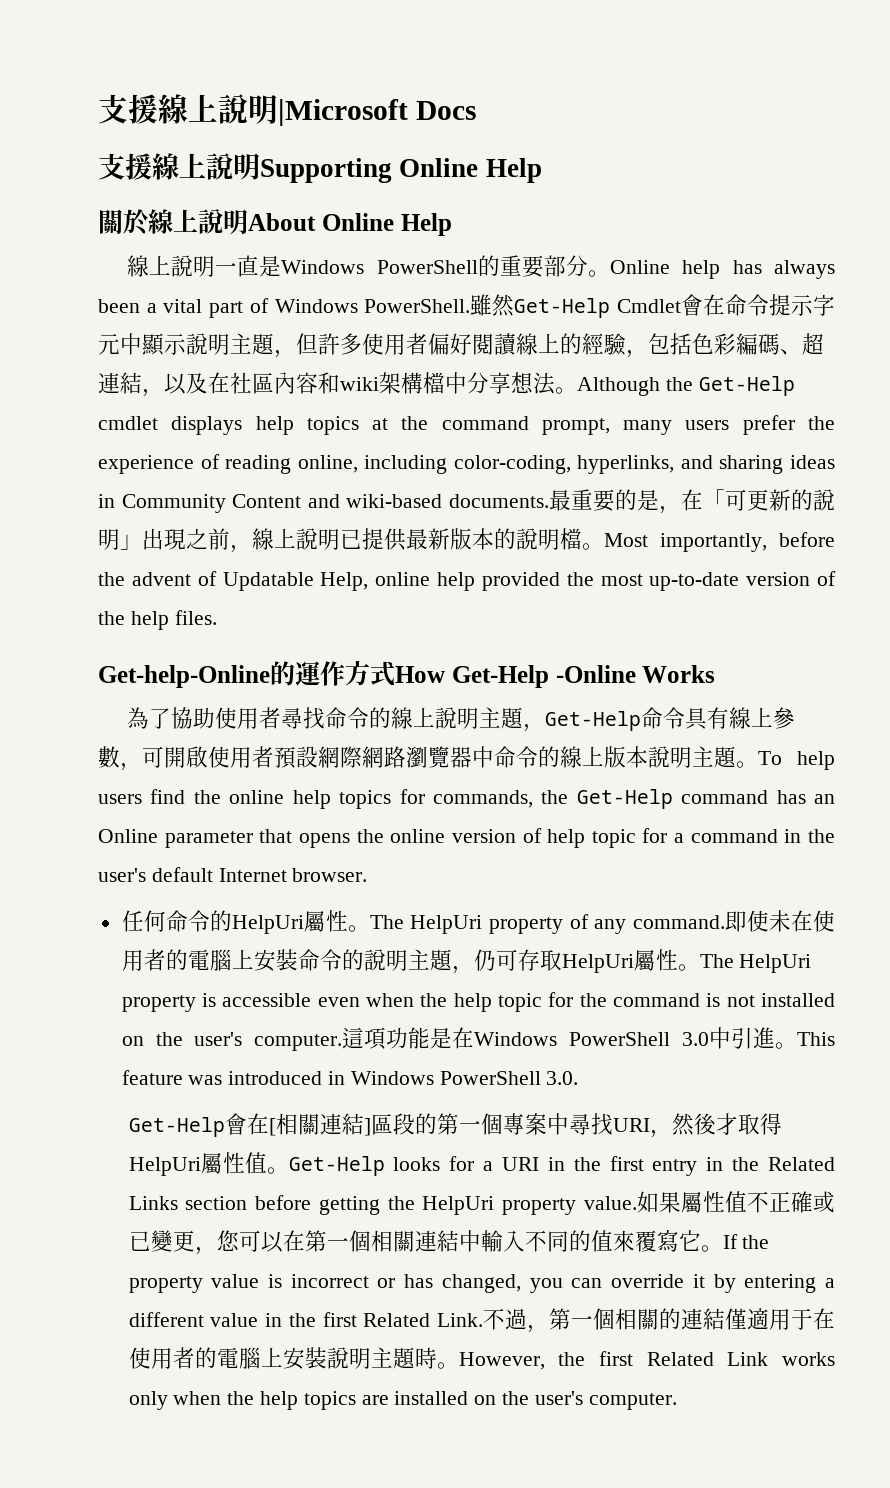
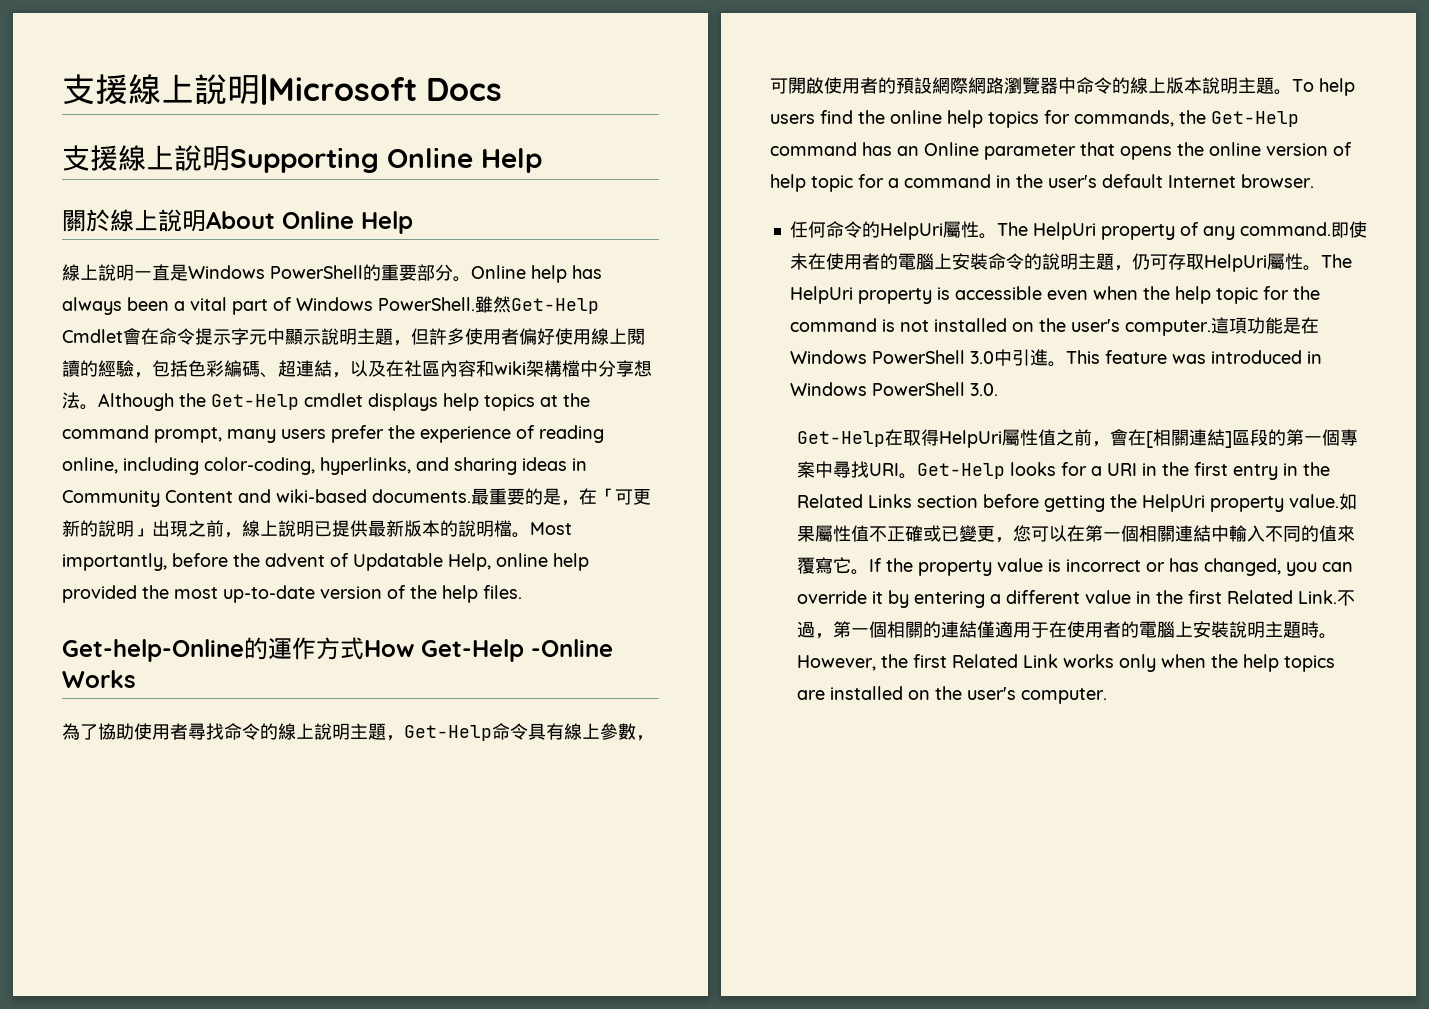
- 雖然Get-Help Cmdlet會在命令提示字元中顯示說明主題，但許多使用者偏好閱讀線上的經驗，包括色彩編碼、超連結，以及在社區內容和wiki架構檔中分享想法。
+ 雖然Get-Help Cmdlet會在命令提示字元中顯示說明主題，但許多使用者偏好使用線上閱讀的經驗，包括色彩編碼、超連結，以及在社區內容和wiki架構檔中分享想法。
- 為了協助使用者尋找命令的線上說明主題，Get-Help命令具有線上參數，可開啟使用者預設網際網路瀏覽器中命令的線上版本說明主題。
+ 為了協助使用者尋找命令的線上說明主題，Get-Help命令具有線上參數，可開啟使用者的預設網際網路瀏覽器中命令的線上版本說明主題。
- Get-Help會在[相關連結]區段的第一個專案中尋找URI，然後才取得HelpUri屬性值。
+ Get-Help在取得HelpUri屬性值之前，會在[相關連結]區段的第一個專案中尋找URI。

